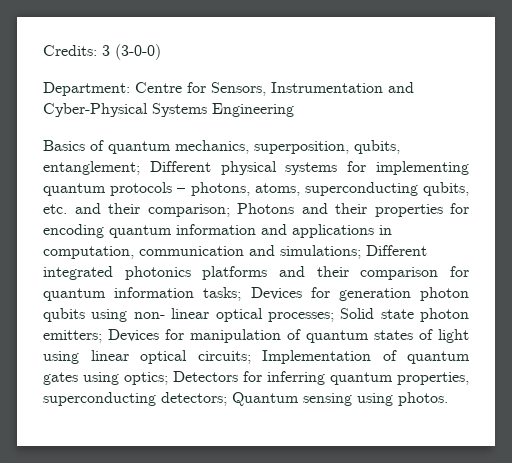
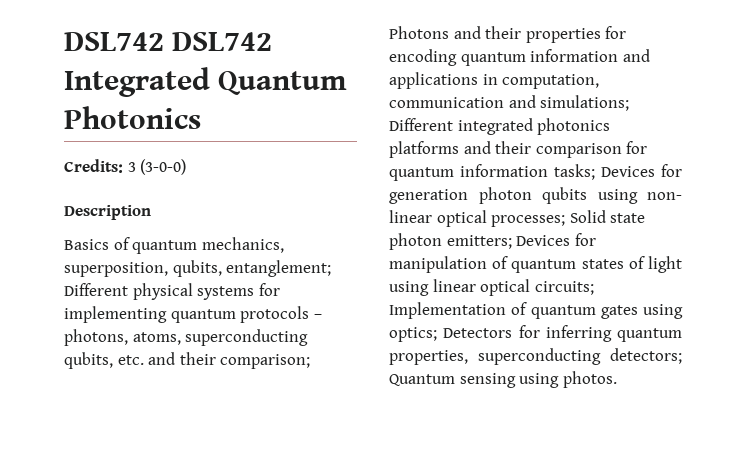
+ DSL742 DSL742 Integrated Quantum Photonics
  Credits: 3 (3-0-0)
- Department: Centre for Sensors, Instrumentation and Cyber-Physical Systems Engineering
+ Description

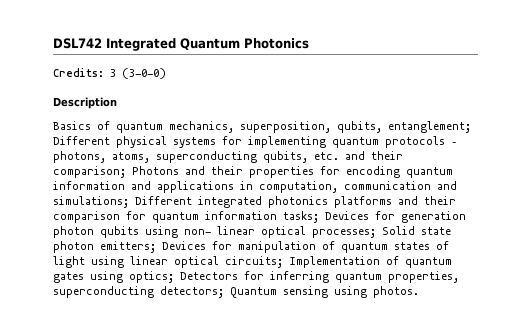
- DSL742 DSL742 Integrated Quantum Photonics
+ DSL742 Integrated Quantum Photonics

